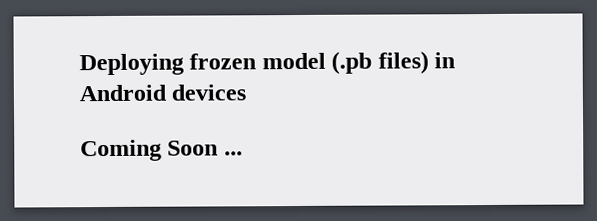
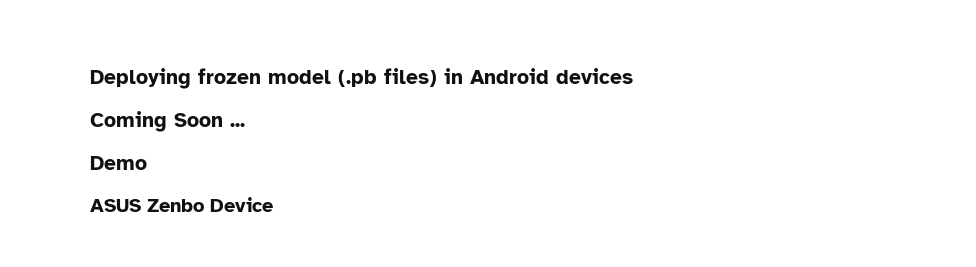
+ Demo
+ ASUS Zenbo Device

